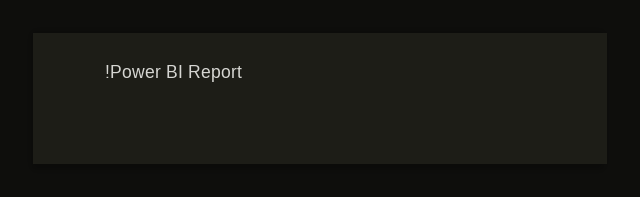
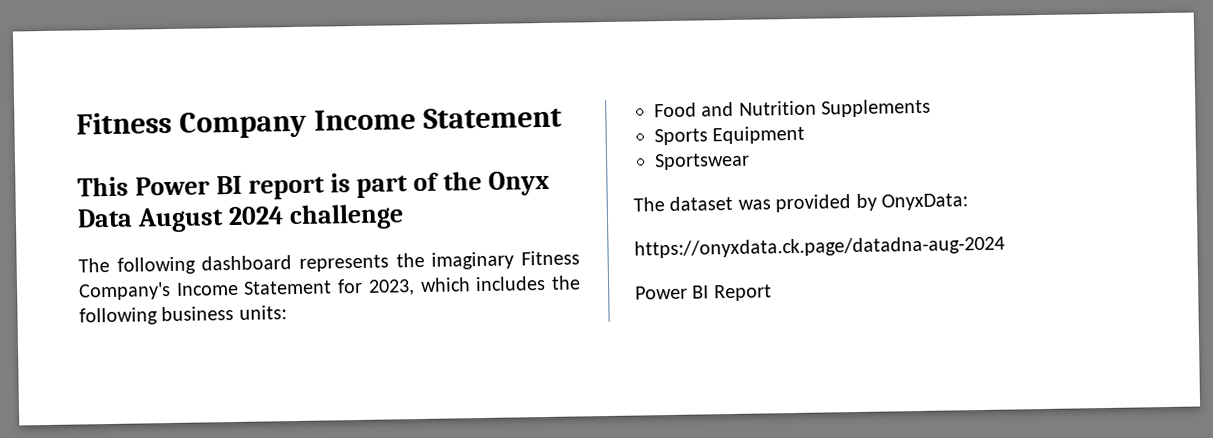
- !Power BI Report
+ Fitness Company Income Statement
+ This Power BI report is part of the Onyx Data August 2024 challenge
+ The following dashboard represents the imaginary Fitness Company's Income Statement for 2023, which includes the following business units:
+ Food and Nutrition Supplements
+ Sports Equipment
+ Sportswear
+ The dataset was provided by OnyxData:
+ https://onyxdata.ck.page/datadna-aug-2024
+ Power BI Report

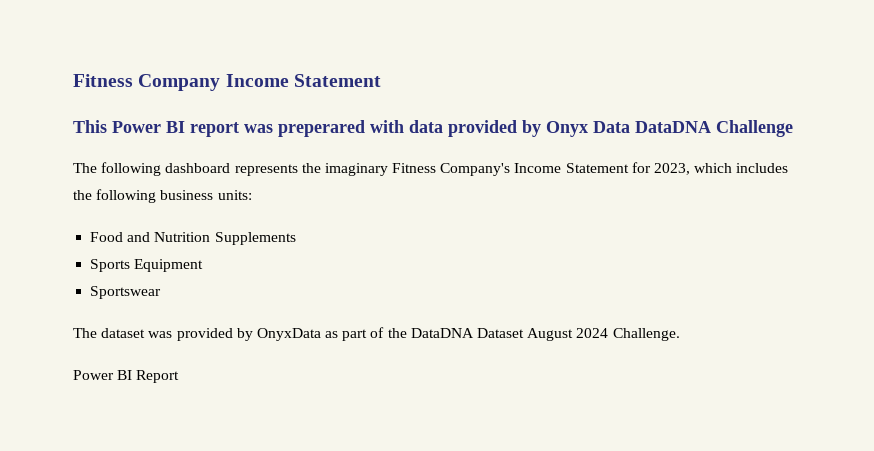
- This Power BI report is part of the Onyx Data August 2024 challenge
+ This Power BI report was preperared with data provided by Onyx Data DataDNA Challenge
- The dataset was provided by OnyxData:
- https://onyxdata.ck.page/datadna-aug-2024
+ The dataset was provided by OnyxData as part of the DataDNA Dataset August 2024 Challenge.

